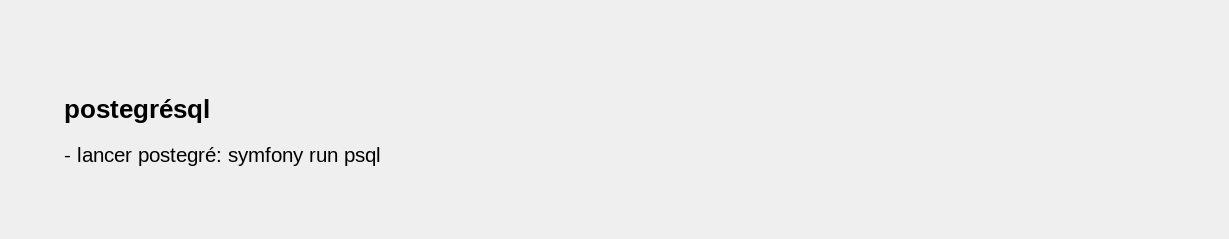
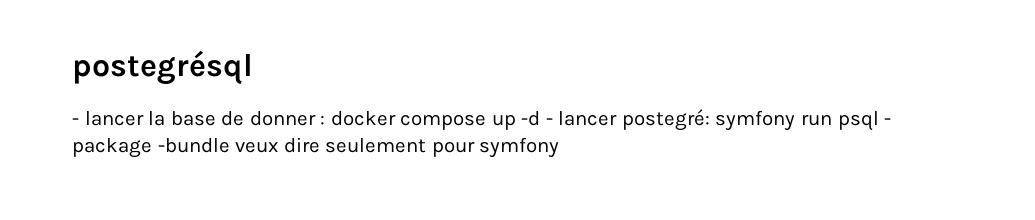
- - lancer postegré: symfony run psql
+ - lancer la base de donner : docker compose up -d - lancer postegré: symfony run psql - package -bundle veux dire seulement pour symfony

